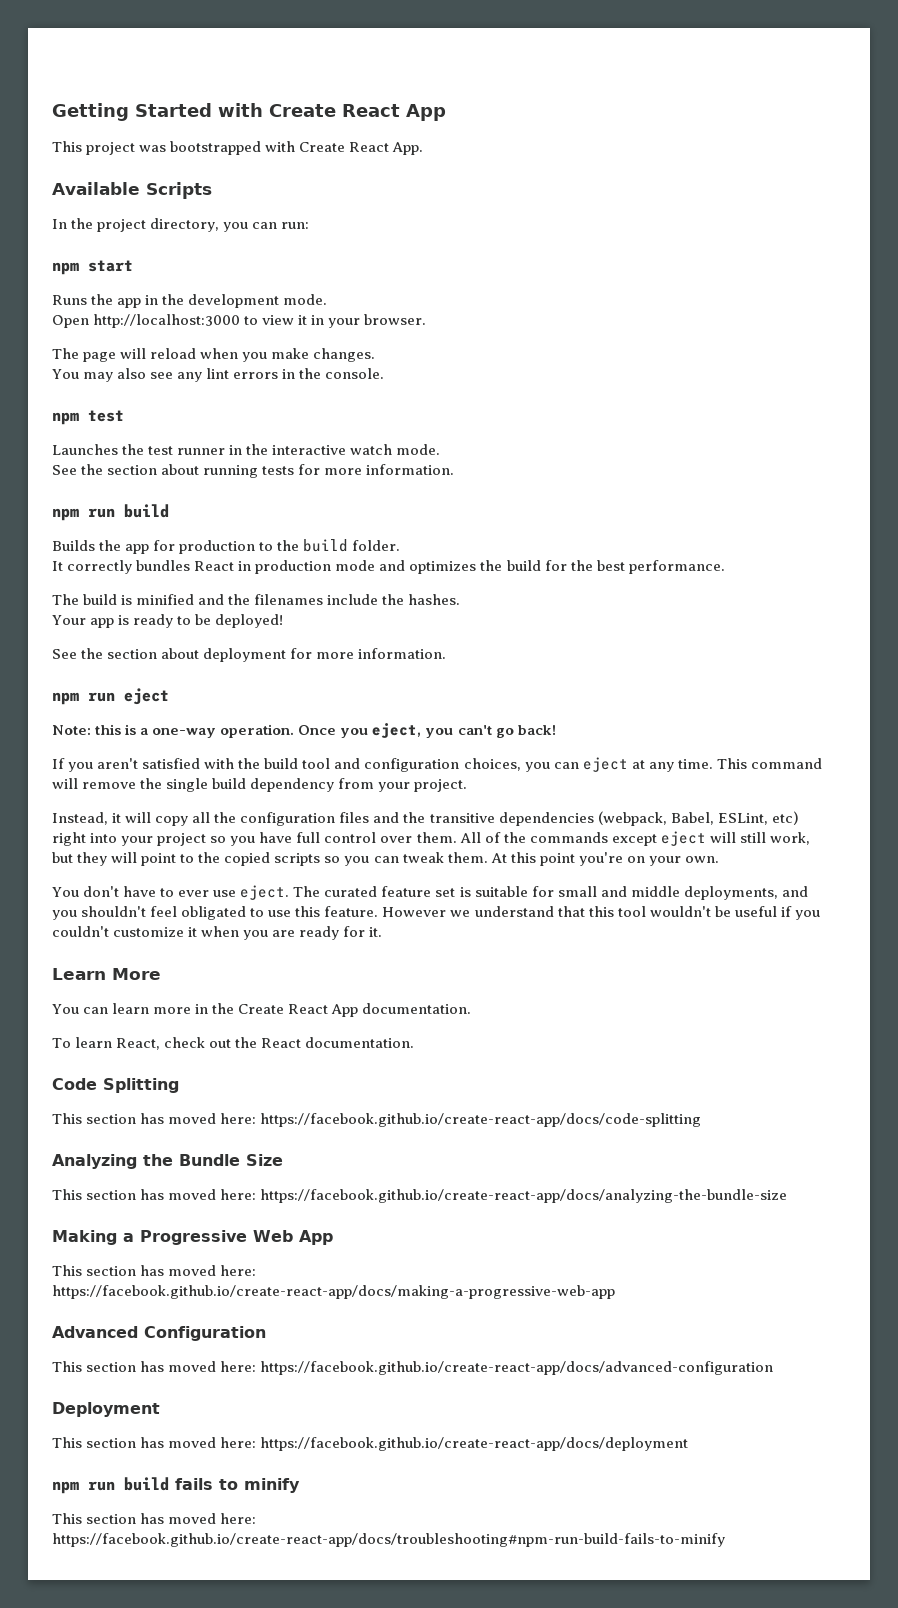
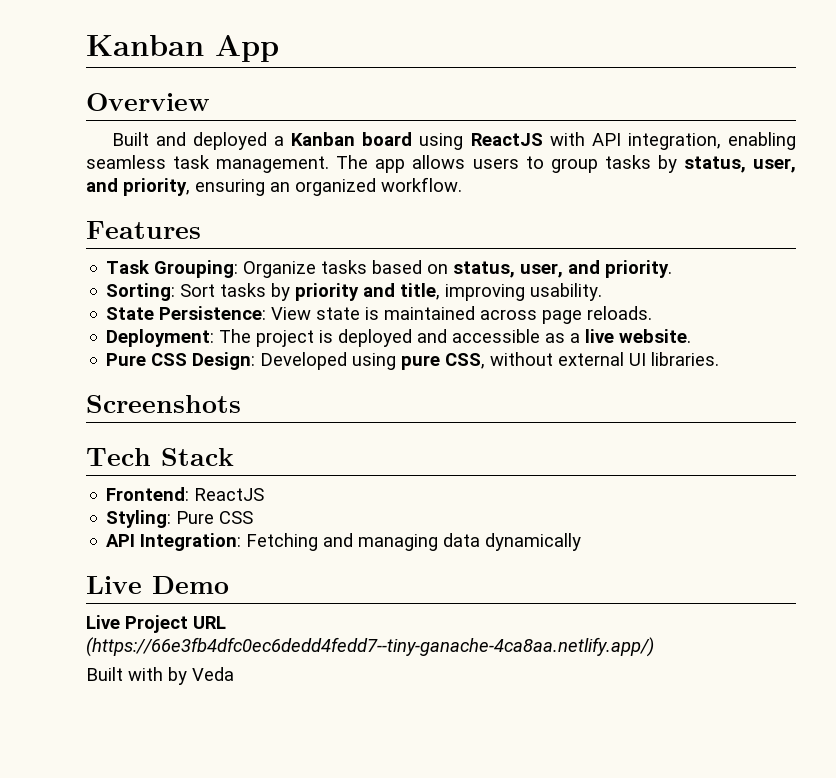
- Getting Started with Create React App
- This project was bootstrapped with Create React App.
- Available Scripts
- In the project directory, you can run:
- npm start
- Runs the app in the development mode.
- Open http://localhost:3000 to view it in your browser.
- The page will reload when you make changes.
- You may also see any lint errors in the console.
- npm test
- Launches the test runner in the interactive watch mode.
- See the section about running tests for more information.
- npm run build
- Builds the app for production to the build folder.
- It correctly bundles React in production mode and optimizes the build for the best performance.
- The build is minified and the filenames include the hashes.
- Your app is ready to be deployed!
- See the section about deployment for more information.
- npm run eject
- Note: this is a one-way operation. Once you eject, you can't go back!
- If you aren't satisfied with the build tool and configuration choices, you can eject at any time. This command will remove the single build dependency from your project.
- Instead, it will copy all the configuration files and the transitive dependencies (webpack, Babel, ESLint, etc) right into your project so you have full control over them. All of the commands except eject will still work, but they will point to the copied scripts so you can tweak them. At this point you're on your own.
- You don't have to ever use eject. The curated feature set is suitable for small and middle deployments, and you shouldn't feel obligated to use this feature. However we understand that this tool wouldn't be useful if you couldn't customize it when you are ready for it.
- Learn More
- You can learn more in the Create React App documentation.
- To learn React, check out the React documentation.
- Code Splitting
- This section has moved here: https://facebook.github.io/create-react-app/docs/code-splitting
- Analyzing the Bundle Size
- This section has moved here: https://facebook.github.io/create-react-app/docs/analyzing-the-bundle-size
- Making a Progressive Web App
- This section has moved here: https://facebook.github.io/create-react-app/docs/making-a-progressive-web-app
- Advanced Configuration
- This section has moved here: https://facebook.github.io/create-react-app/docs/advanced-configuration
- Deployment
- This section has moved here: https://facebook.github.io/create-react-app/docs/deployment
- npm run build fails to minify
- This section has moved here: https://facebook.github.io/create-react-app/docs/troubleshooting#npm-run-build-fails-to-minify
+ Kanban App
+ Overview
+ Built and deployed a Kanban board using ReactJS with API integration, enabling seamless task management. The app allows users to group tasks by status, user, and priority, ensuring an organized workflow.
+ Features
+ Task Grouping: Organize tasks based on status, user, and priority.
+ Sorting: Sort tasks by priority and title, improving usability.
+ State Persistence: View state is maintained across page reloads.
+ Deployment: The project is deployed and accessible as a live website.
+ Pure CSS Design: Developed using pure CSS, without external UI libraries.
+ Screenshots
+ Tech Stack
+ Frontend: ReactJS
+ Styling: Pure CSS
+ API Integration: Fetching and managing data dynamically
+ Live Demo
+ Live Project URL (https://66e3fb4dfc0ec6dedd4fedd7--tiny-ganache-4ca8aa.netlify.app/)
+ Built with by Veda

